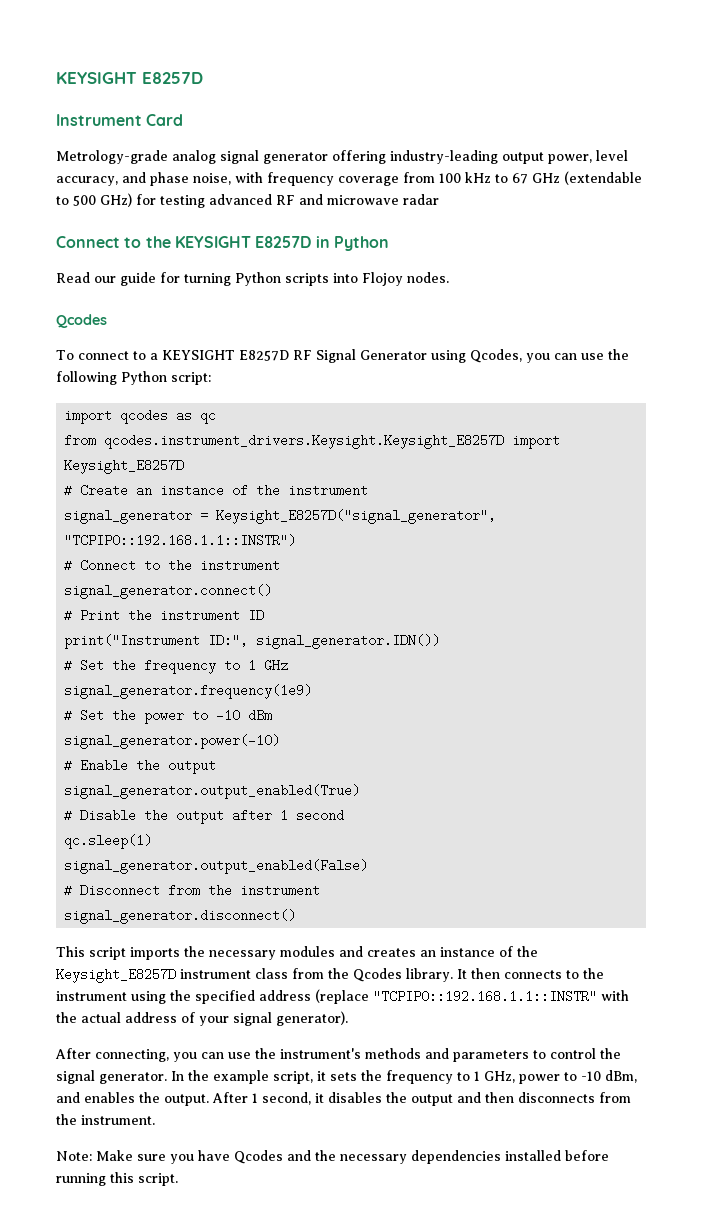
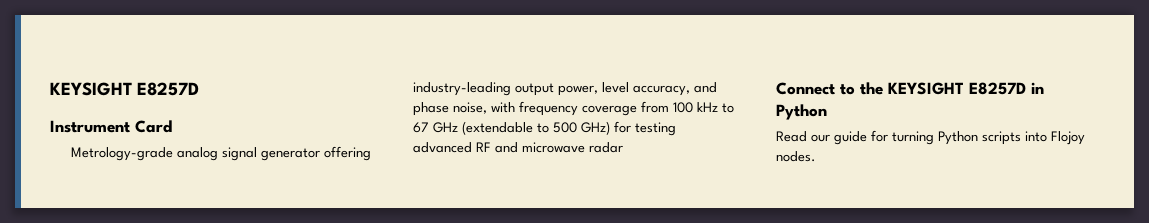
  Read our guide for turning Python scripts into Flojoy nodes.
- Qcodes
- To connect to a KEYSIGHT E8257D RF Signal Generator using Qcodes, you can use the following Python script:
- import qcodes as qc
- from qcodes.instrument_drivers.Keysight.Keysight_E8257D import Keysight_E8257D
- # Create an instance of the instrument
- signal_generator = Keysight_E8257D("signal_generator", "TCPIP0::192.168.1.1::INSTR")
- # Connect to the instrument
- signal_generator.connect()
- # Print the instrument ID
- print("Instrument ID:", signal_generator.IDN())
- # Set the frequency to 1 GHz
- signal_generator.frequency(1e9)
- # Set the power to -10 dBm
- signal_generator.power(-10)
- # Enable the output
- signal_generator.output_enabled(True)
- # Disable the output after 1 second
- qc.sleep(1)
- signal_generator.output_enabled(False)
- # Disconnect from the instrument
- signal_generator.disconnect()
- This script imports the necessary modules and creates an instance of the Keysight_E8257D instrument class from the Qcodes library. It then connects to the instrument using the specified address (replace "TCPIP0::192.168.1.1::INSTR" with the actual address of your signal generator).
- After connecting, you can use the instrument's methods and parameters to control the signal generator. In the example script, it sets the frequency to 1 GHz, power to -10 dBm, and enables the output. After 1 second, it disables the output and then disconnects from the instrument.
- Note: Make sure you have Qcodes and the necessary dependencies installed before running this script.

